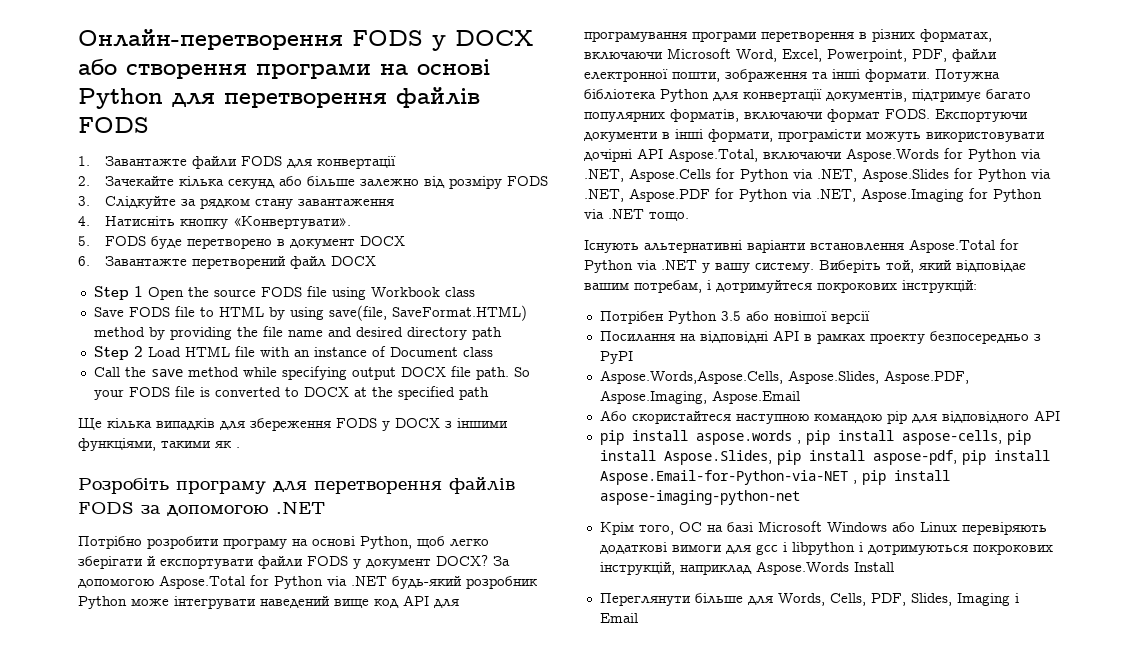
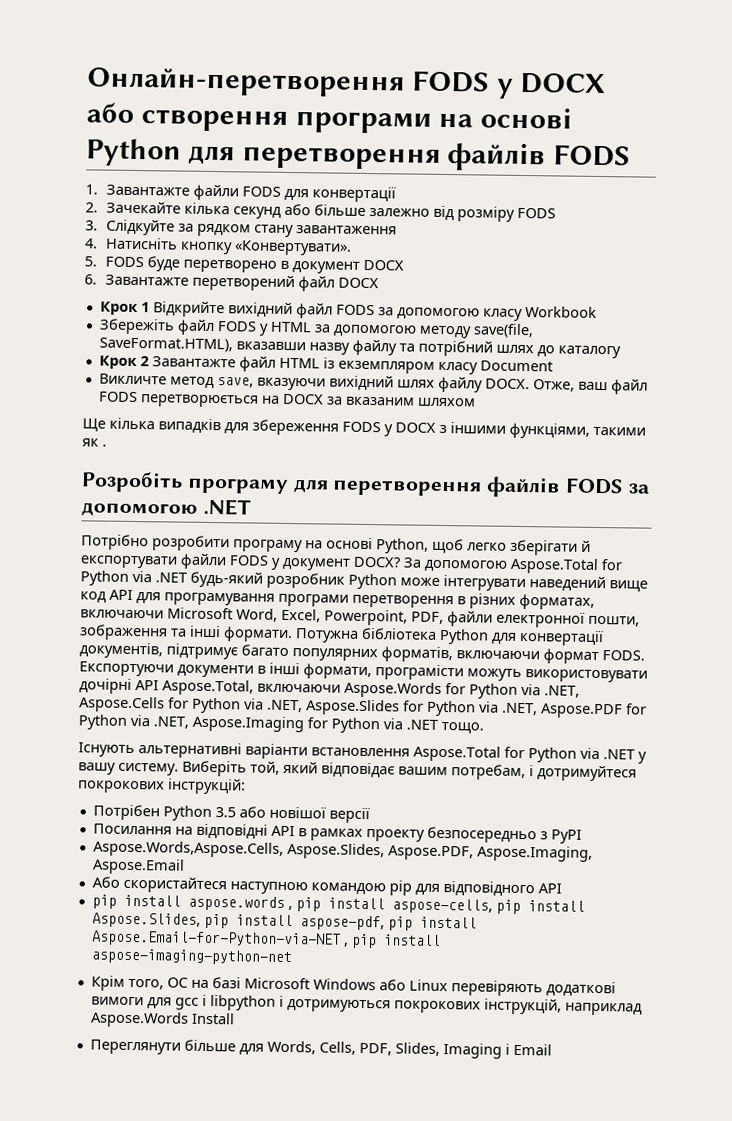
- Step 1 Open the source FODS file using Workbook class
- Save FODS file to HTML by using save(file, SaveFormat.HTML) method by providing the file name and desired directory path
- Step 2 Load HTML file with an instance of Document class
- Call the save method while specifying output DOCX file path. So your FODS file is converted to DOCX at the specified path
+ Крок 1 Відкрийте вихідний файл FODS за допомогою класу Workbook
+ Збережіть файл FODS у HTML за допомогою методу save(file, SaveFormat.HTML), вказавши назву файлу та потрібний шлях до каталогу
+ Крок 2 Завантажте файл HTML із екземпляром класу Document
+ Викличте метод save, вказуючи вихідний шлях файлу DOCX. Отже, ваш файл FODS перетворюється на DOCX за вказаним шляхом

